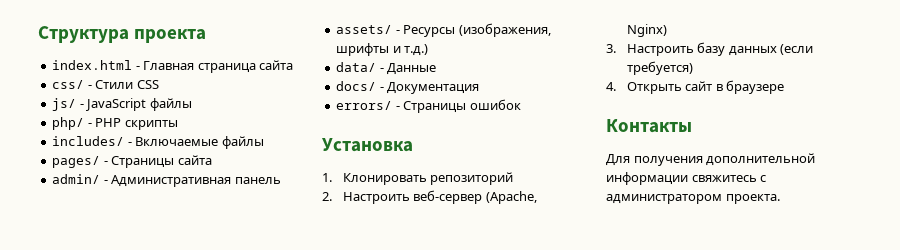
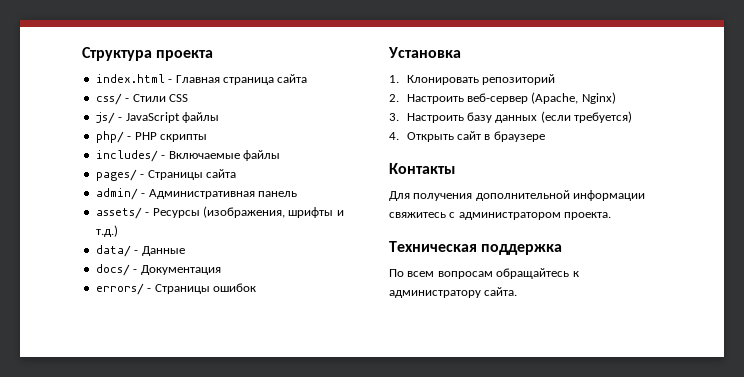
+ Техническая поддержка
+ По всем вопросам обращайтесь к администратору сайта.

